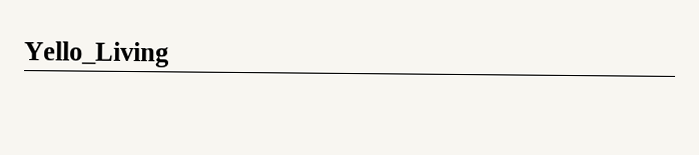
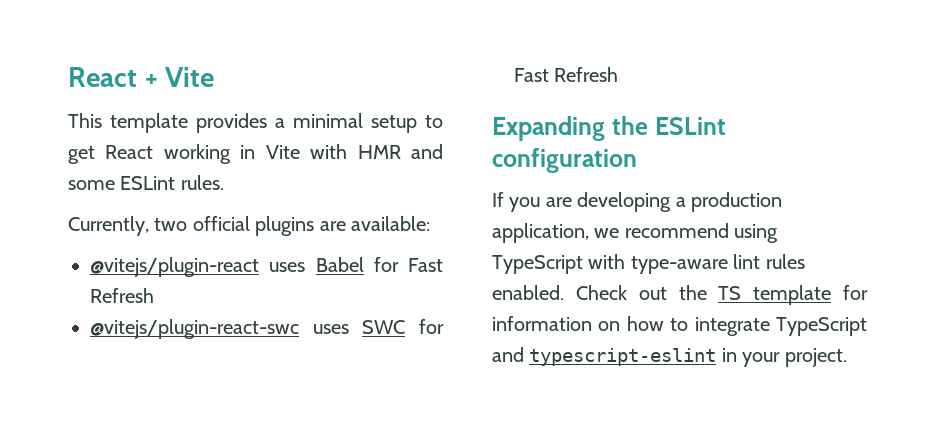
- Yello_Living
+ React + Vite
+ This template provides a minimal setup to get React working in Vite with HMR and some ESLint rules.
+ Currently, two official plugins are available:
+ @vitejs/plugin-react uses Babel for Fast Refresh
+ @vitejs/plugin-react-swc uses SWC for Fast Refresh
+ Expanding the ESLint configuration
+ If you are developing a production application, we recommend using TypeScript with type-aware lint rules enabled. Check out the TS template for information on how to integrate TypeScript and typescript-eslint in your project.

